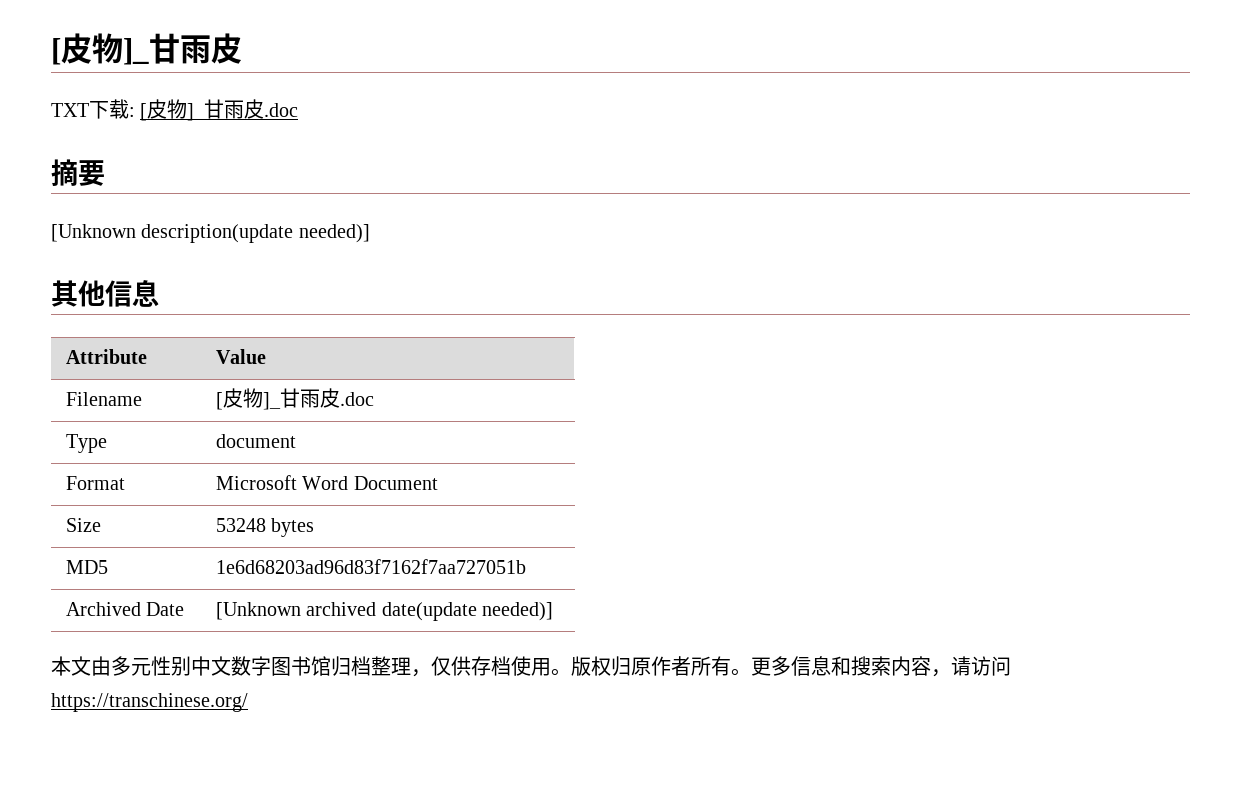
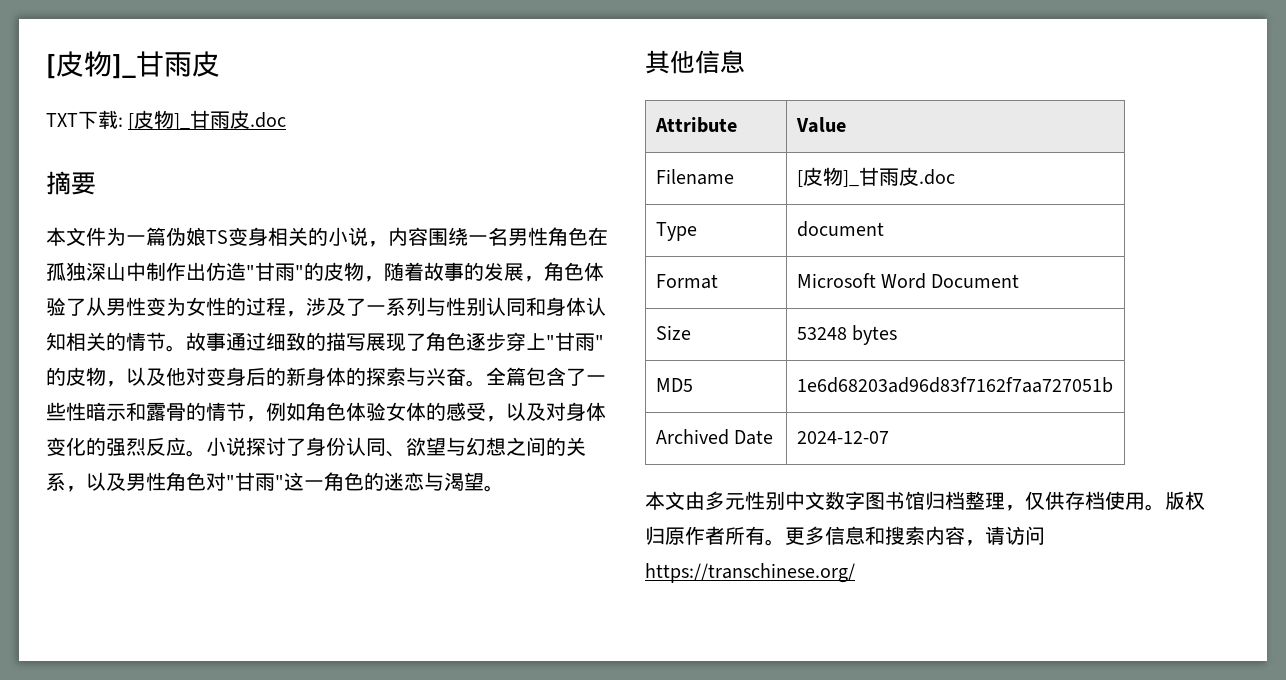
- [Unknown description(update needed)]
+ 本文件为一篇伪娘TS变身相关的小说，内容围绕一名男性角色在孤独深山中制作出仿造"甘雨"的皮物，随着故事的发展，角色体验了从男性变为女性的过程，涉及了一系列与性别认同和身体认知相关的情节。故事通过细致的描写展现了角色逐步穿上"甘雨"的皮物，以及他对变身后的新身体的探索与兴奋。全篇包含了一些性暗示和露骨的情节，例如角色体验女体的感受，以及对身体变化的强烈反应。小说探讨了身份认同、欲望与幻想之间的关系，以及男性角色对"甘雨"这一角色的迷恋与渴望。
- Archived Date | [Unknown archived date(update needed)]
+ Archived Date | 2024-12-07

